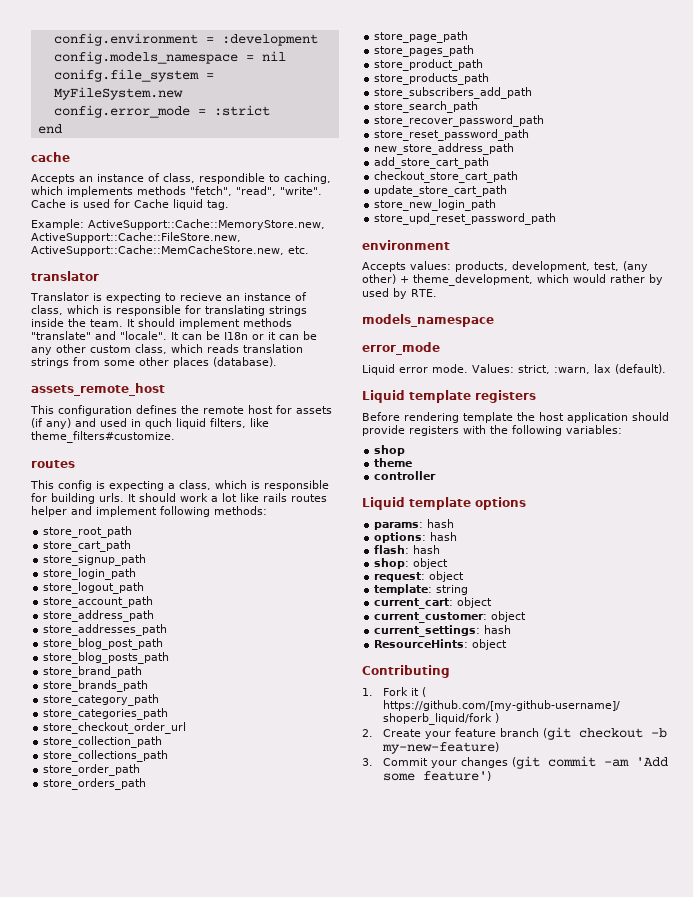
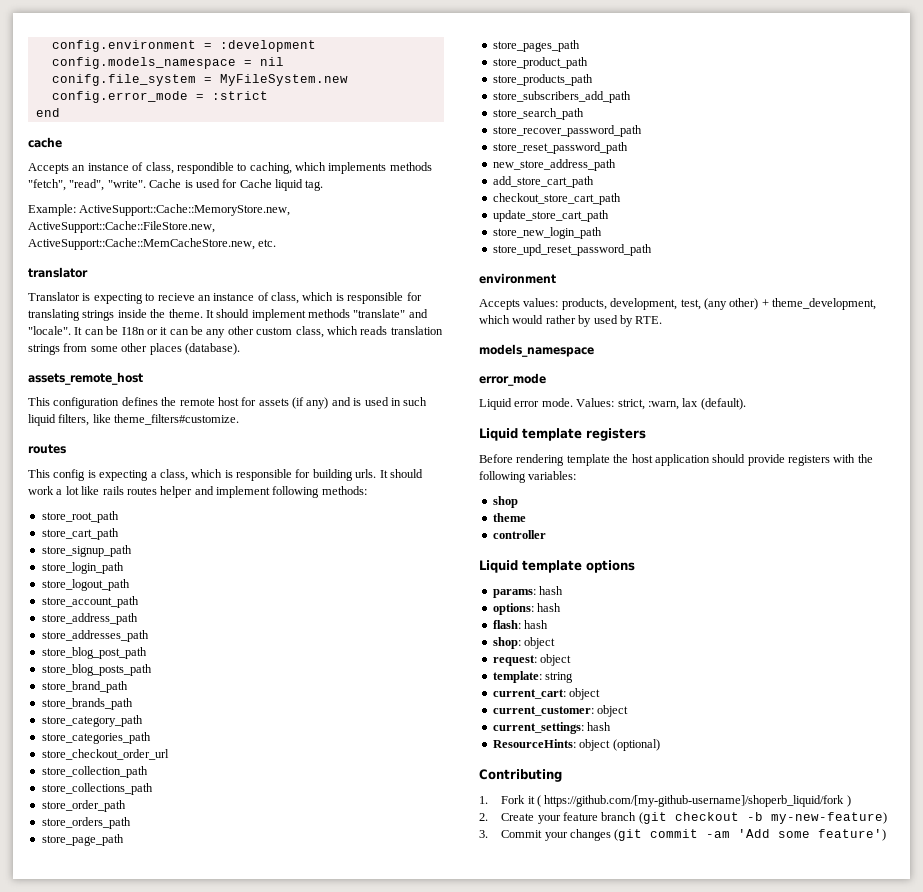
- Translator is expecting to recieve an instance of class, which is responsible for translating strings inside the team.
+ Translator is expecting to recieve an instance of class, which is responsible for translating strings inside the theme.
- This configuration defines the remote host for assets (if any) and used in quch liquid filters, like theme_filters#customize.
+ This configuration defines the remote host for assets (if any) and is used in such liquid filters, like theme_filters#customize.
- ResourceHints: object
+ ResourceHints: object (optional)

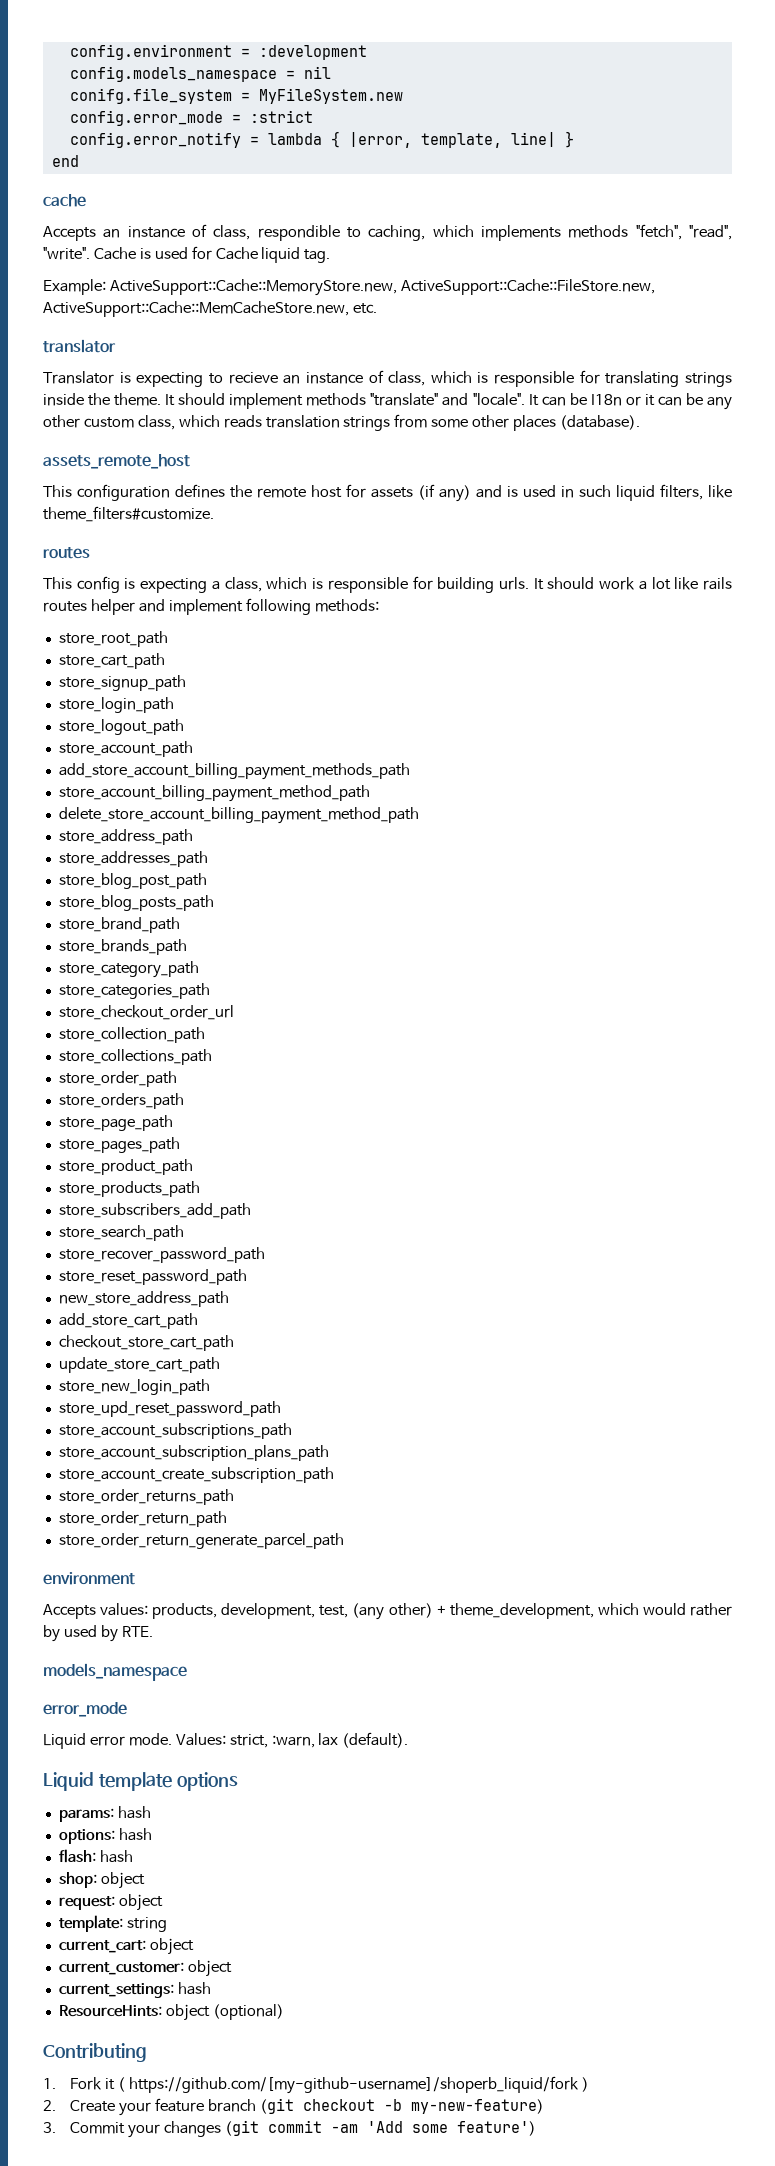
+ config.error_notify = lambda { |error, template, line| }
+ add_store_account_billing_payment_methods_path
+ store_account_billing_payment_method_path
+ delete_store_account_billing_payment_method_path
+ store_account_subscriptions_path
+ store_account_subscription_plans_path
+ store_account_create_subscription_path
+ store_order_returns_path
+ store_order_return_path
+ store_order_return_generate_parcel_path
- Liquid template registers
- Before rendering template the host application should provide registers with the following variables:
- shop
- theme
- controller

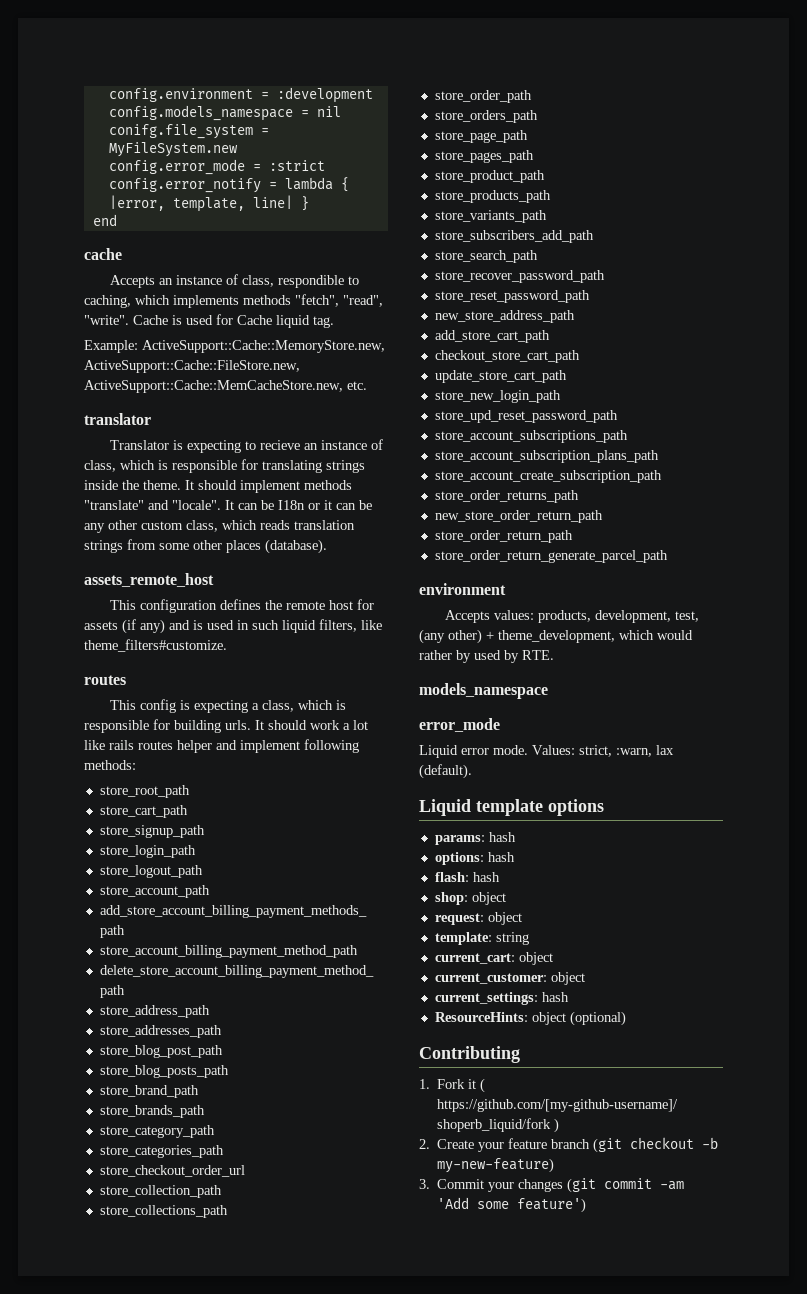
+ store_variants_path
+ new_store_order_return_path

